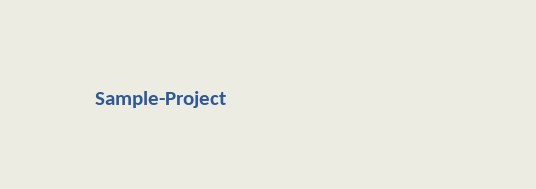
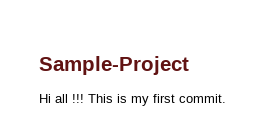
+ Hi all !!! This is my first commit.

